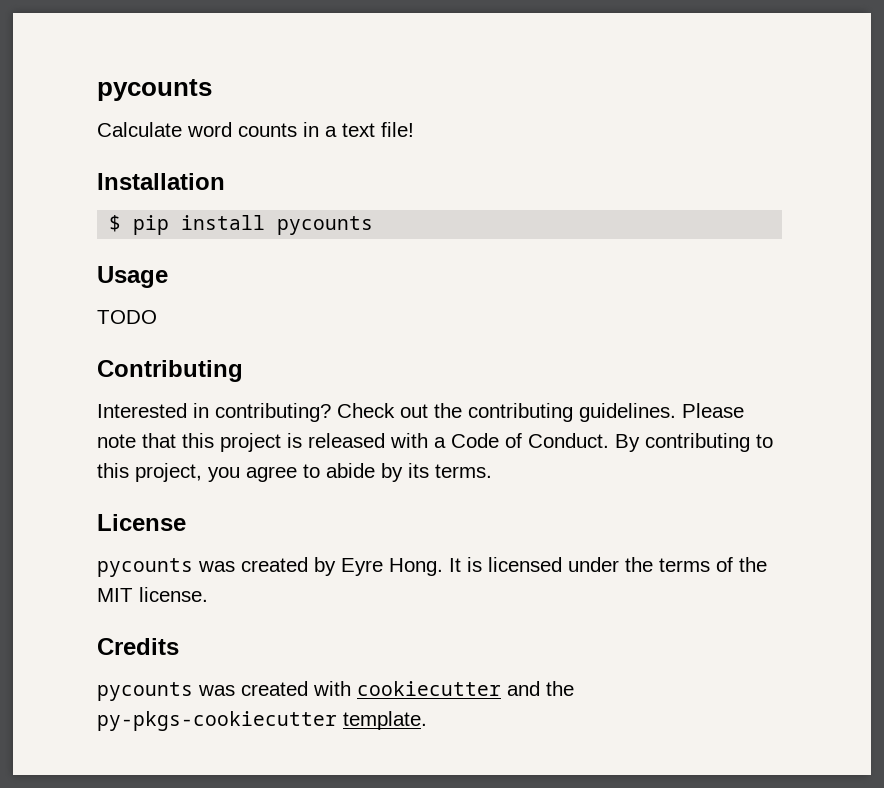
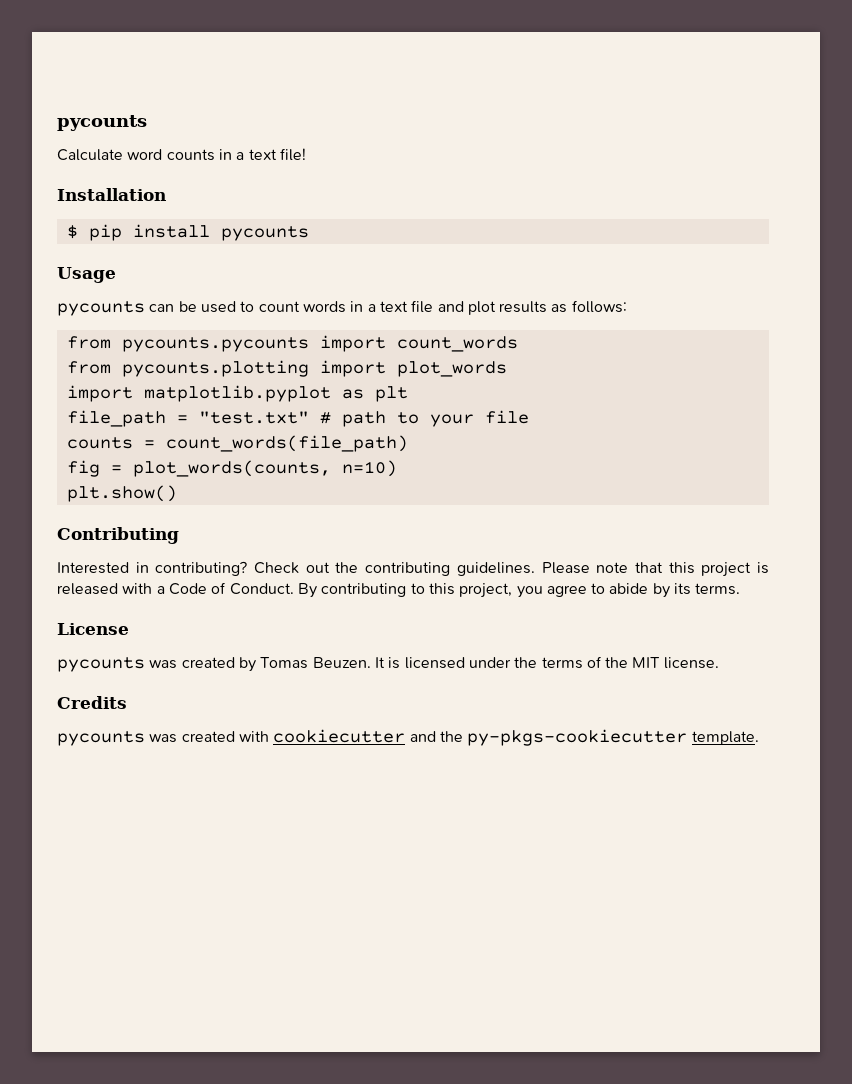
- TODO
+ pycounts can be used to count words in a text file and plot results as follows:
+ from pycounts.pycounts import count_words
+ from pycounts.plotting import plot_words
+ import matplotlib.pyplot as plt
+ file_path = "test.txt" # path to your file
+ counts = count_words(file_path)
+ fig = plot_words(counts, n=10)
+ plt.show()
- pycounts was created by Eyre Hong.
+ pycounts was created by Tomas Beuzen.

